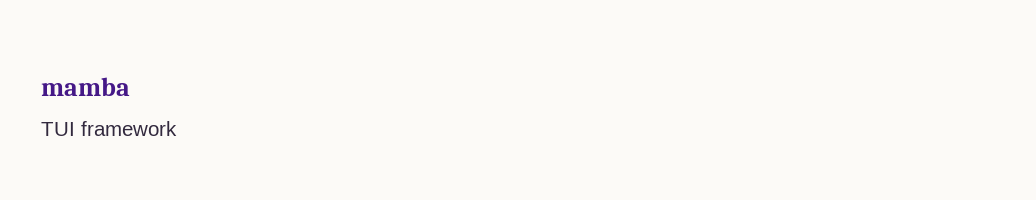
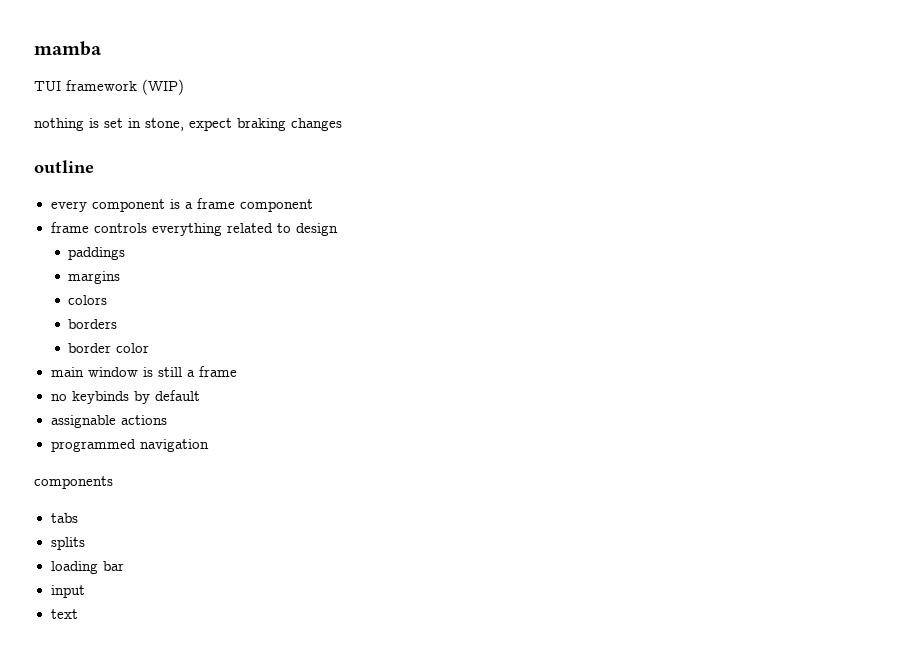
- TUI framework
+ TUI framework (WIP)
+ nothing is set in stone, expect braking changes
+ outline
+ every component is a frame component
+ frame controls everything related to design
+ paddings
+ margins
+ colors
+ borders
+ border color
+ main window is still a frame
+ no keybinds by default
+ assignable actions
+ programmed navigation
+ components
+ tabs
+ splits
+ loading bar
+ input
+ text

